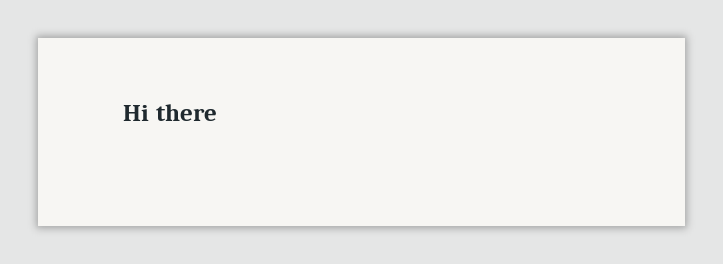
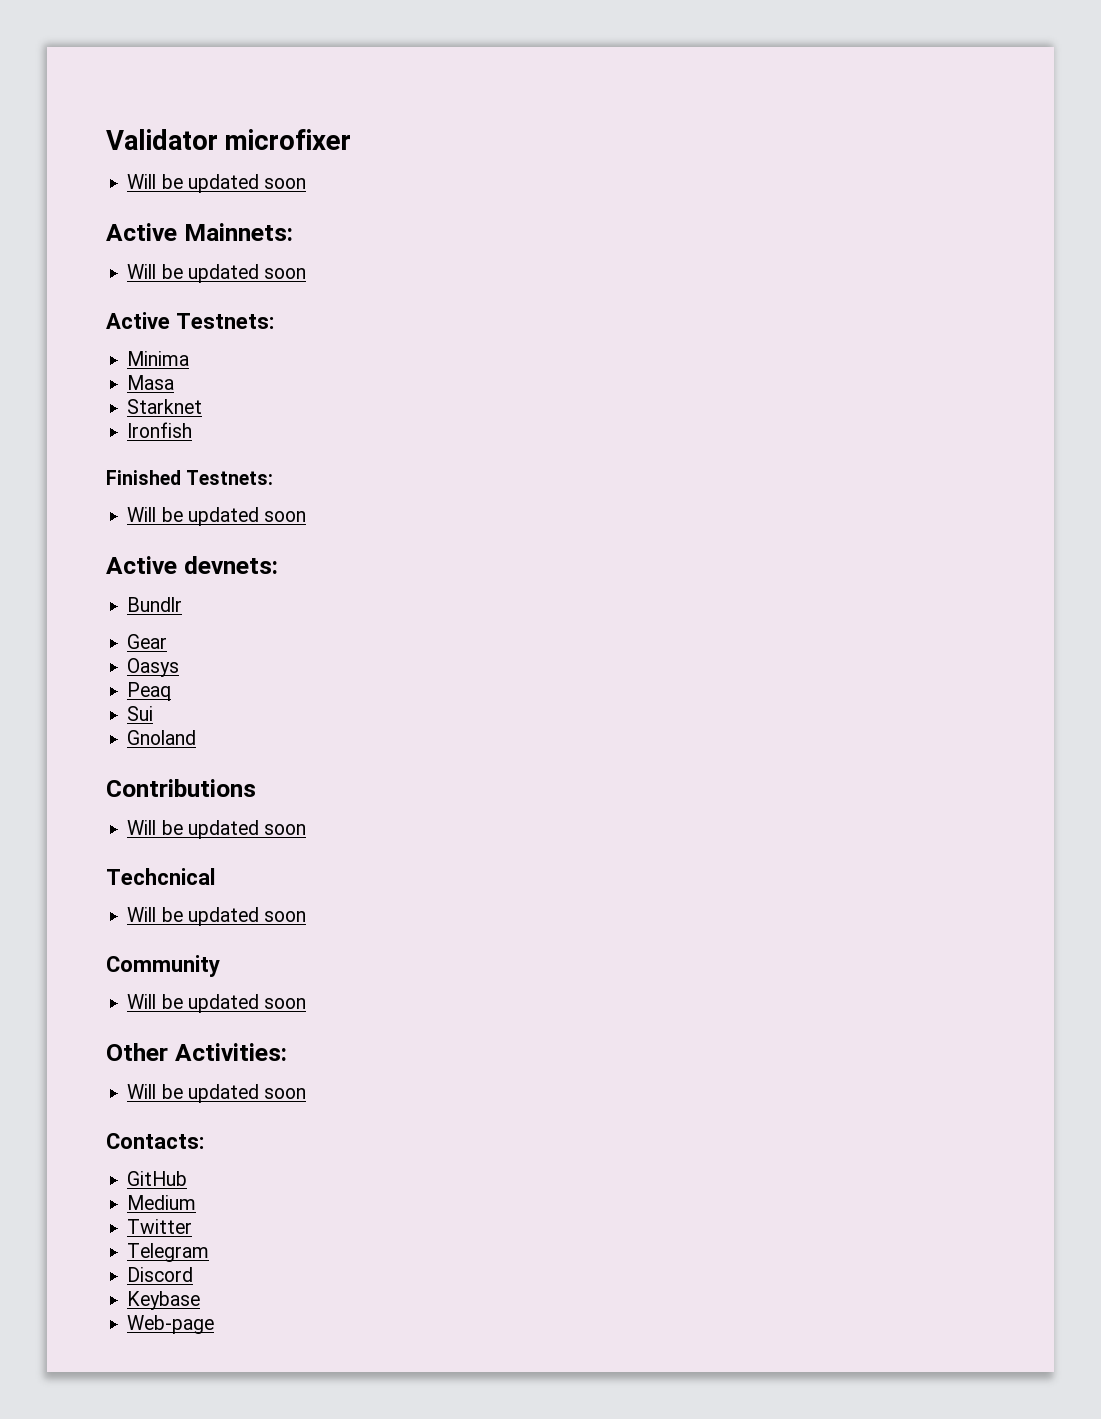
- Hi there
+ Validator microfixer
+ Will be updated soon
+ Active Mainnets:
+ Will be updated soon
+ Active Testnets:
+ Minima
+ Masa
+ Starknet
+ Ironfish
+ Finished Testnets:
+ Will be updated soon
+ Active devnets:
+ Bundlr
+ Gear
+ Oasys
+ Peaq
+ Sui
+ Gnoland
+ Contributions
+ Will be updated soon
+ Techcnical
+ Will be updated soon
+ Community
+ Will be updated soon
+ Other Activities:
+ Will be updated soon
+ Contacts:
+ GitHub
+ Medium
+ Twitter
+ Telegram
+ Discord
+ Keybase
+ Web-page

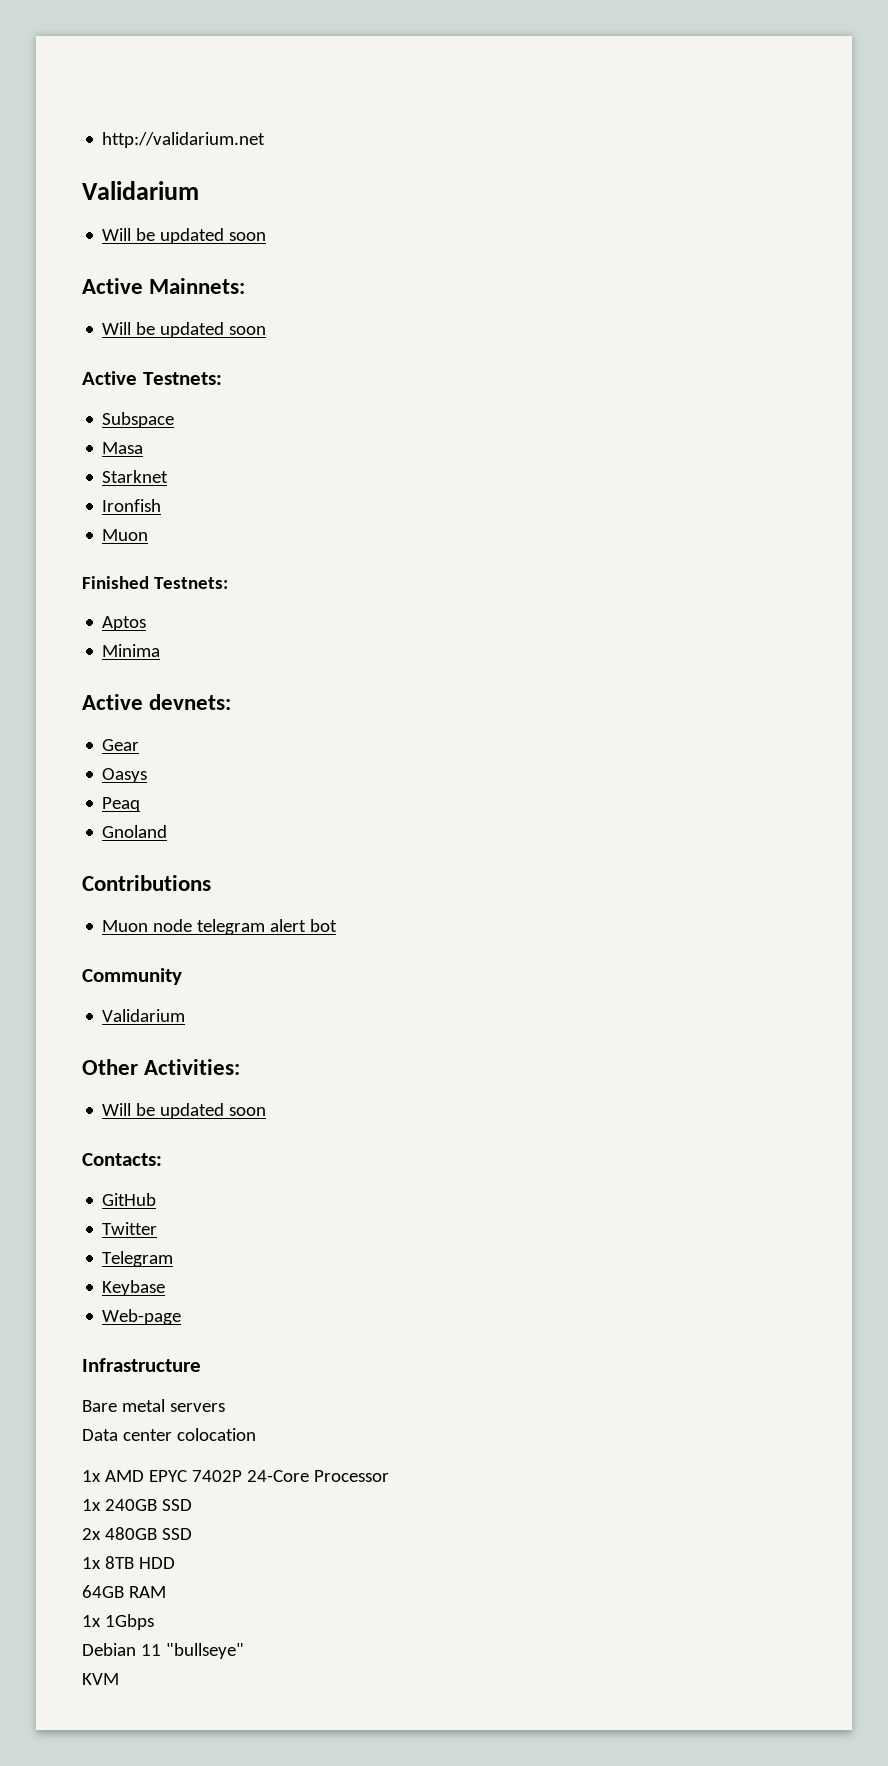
- Validator microfixer
+ http://validarium.net
+ Validarium
- Minima
+ Subspace
  Ironfish
+ Muon
  Finished Testnets:
- Will be updated soon
+ Aptos
+ Minima
- Bundlr
- Sui
  Contributions
- Will be updated soon
- Techcnical
- Will be updated soon
+ Muon node telegram alert bot
  Community
- Will be updated soon
+ Validarium
- Medium
- Discord
+ Infrastructure
+ Bare metal servers
+ Data center colocation
+ 1x AMD EPYC 7402P 24-Core Processor
+ 1x 240GB SSD
+ 2x 480GB SSD
+ 1x 8TB HDD
+ 64GB RAM
+ 1x 1Gbps
+ Debian 11 "bullseye"
+ KVM

